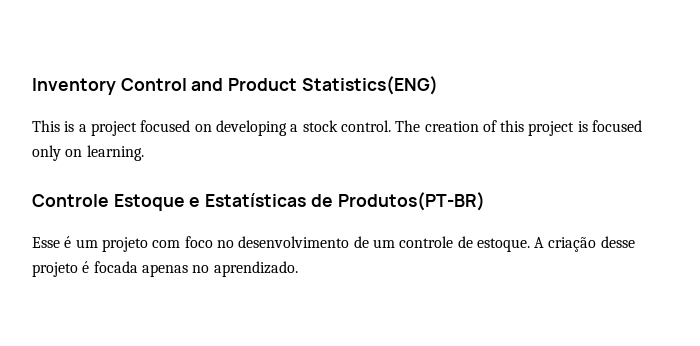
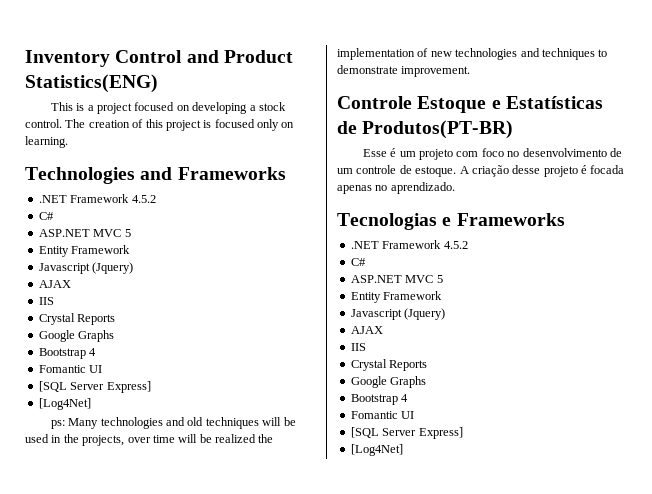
+ Technologies and Frameworks
+ .NET Framework 4.5.2
+ C#
+ ASP.NET MVC 5
+ Entity Framework
+ Javascript (Jquery)
+ AJAX
+ IIS
+ Crystal Reports
+ Google Graphs
+ Bootstrap 4
+ Fomantic UI
+ [SQL Server Express]
+ [Log4Net]
+ ps: Many technologies and old techniques will be used in the projects, over time will be realized the implementation of new technologies and techniques to demonstrate improvement.
+ Tecnologias e Frameworks
+ .NET Framework 4.5.2
+ C#
+ ASP.NET MVC 5
+ Entity Framework
+ Javascript (Jquery)
+ AJAX
+ IIS
+ Crystal Reports
+ Google Graphs
+ Bootstrap 4
+ Fomantic UI
+ [SQL Server Express]
+ [Log4Net]

